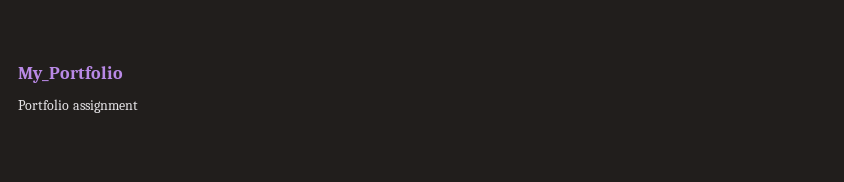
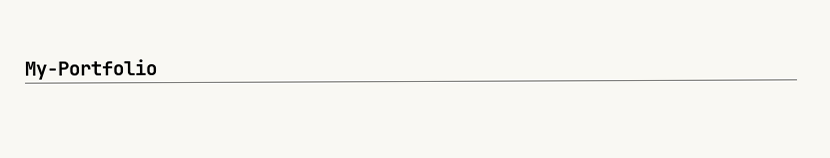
- My_Portfolio
- Portfolio assignment
+ My-Portfolio

